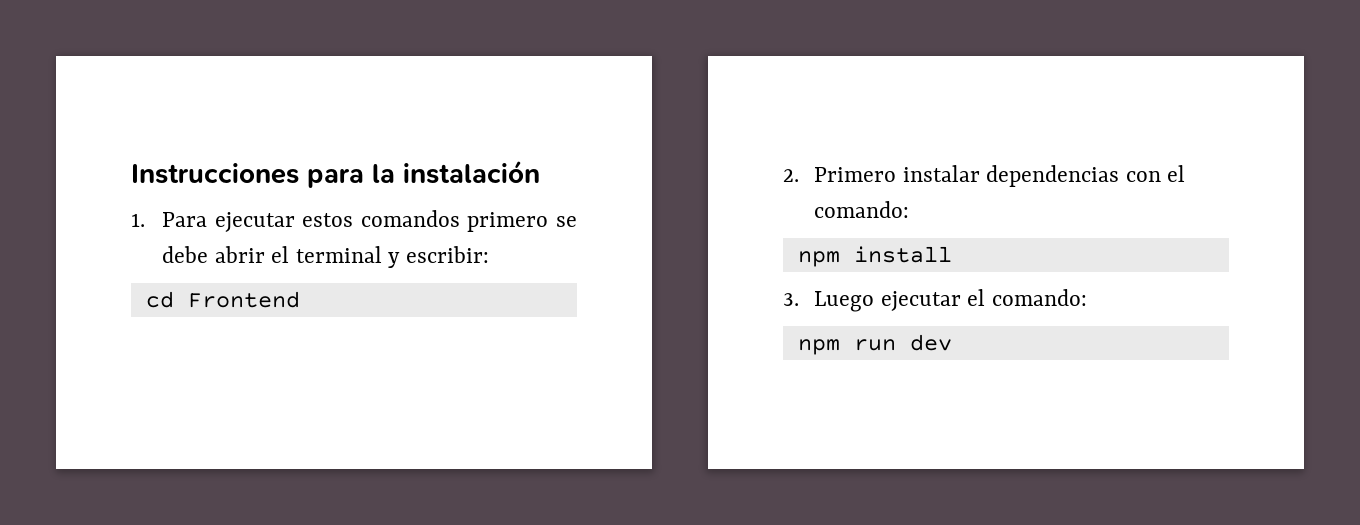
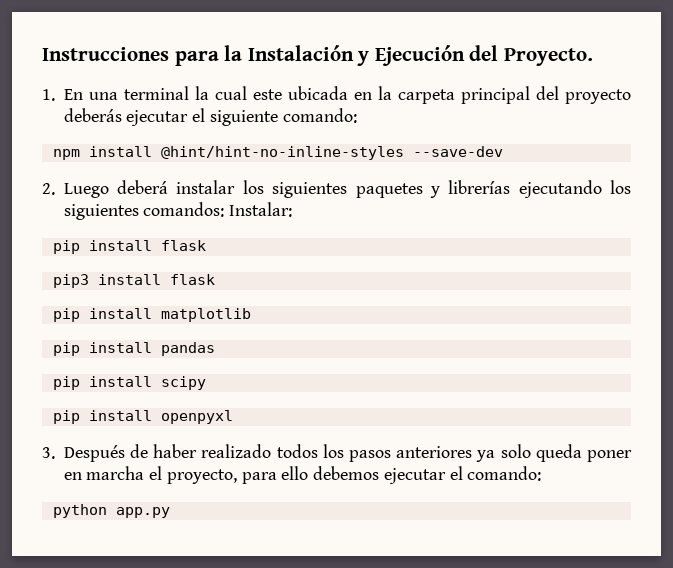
- Instrucciones para la instalación
- 1. Para ejecutar estos comandos primero se debe abrir el terminal y escribir:
- cd Frontend
- 2. Primero instalar dependencias con el comando:
- npm install
- 3. Luego ejecutar el comando:
+ Instrucciones para la Instalación y Ejecución del Proyecto.
+ 1. En una terminal la cual este ubicada en la carpeta principal del proyecto deberás ejecutar el siguiente comando:
+ npm install @hint/hint-no-inline-styles --save-dev
+ 2. Luego deberá instalar los siguientes paquetes y librerías ejecutando los siguientes comandos: Instalar:
+ pip install flask
+ pip3 install flask
+ pip install matplotlib
+ pip install pandas
+ pip install scipy
+ pip install openpyxl
+ 3. Después de haber realizado todos los pasos anteriores ya solo queda poner en marcha el proyecto, para ello debemos ejecutar el comando:
- npm run dev
+ python app.py

